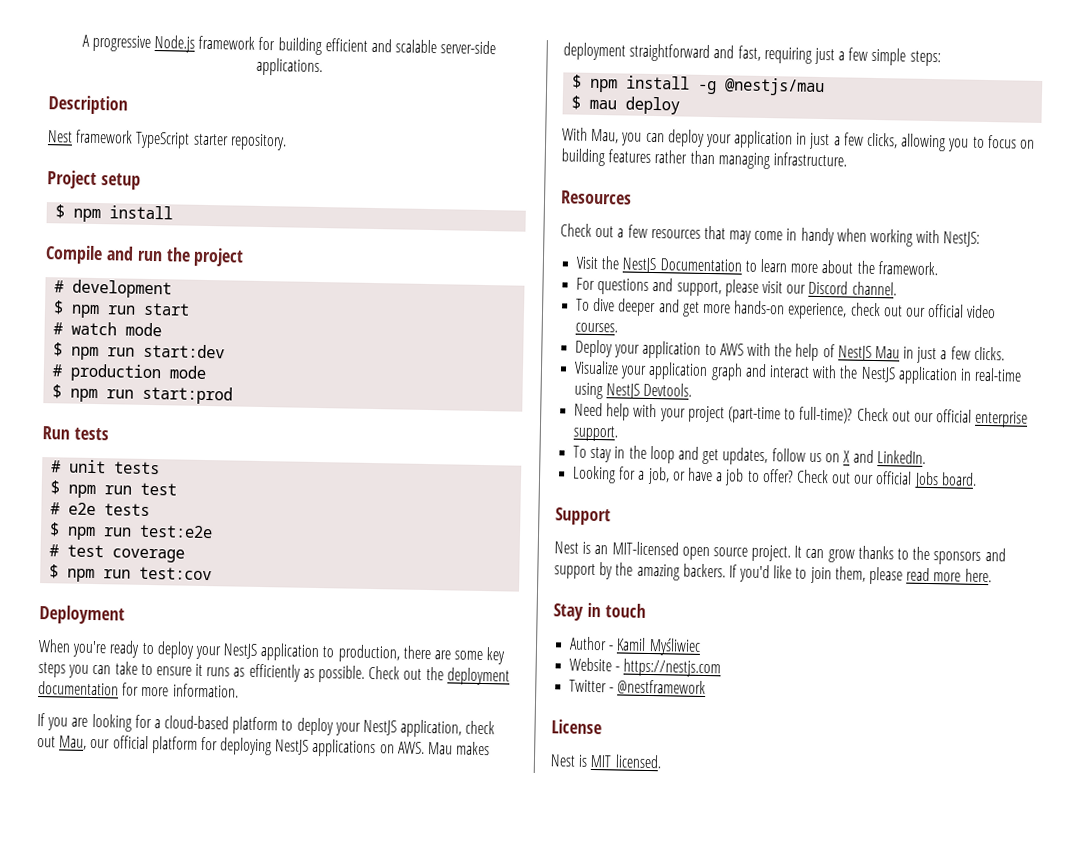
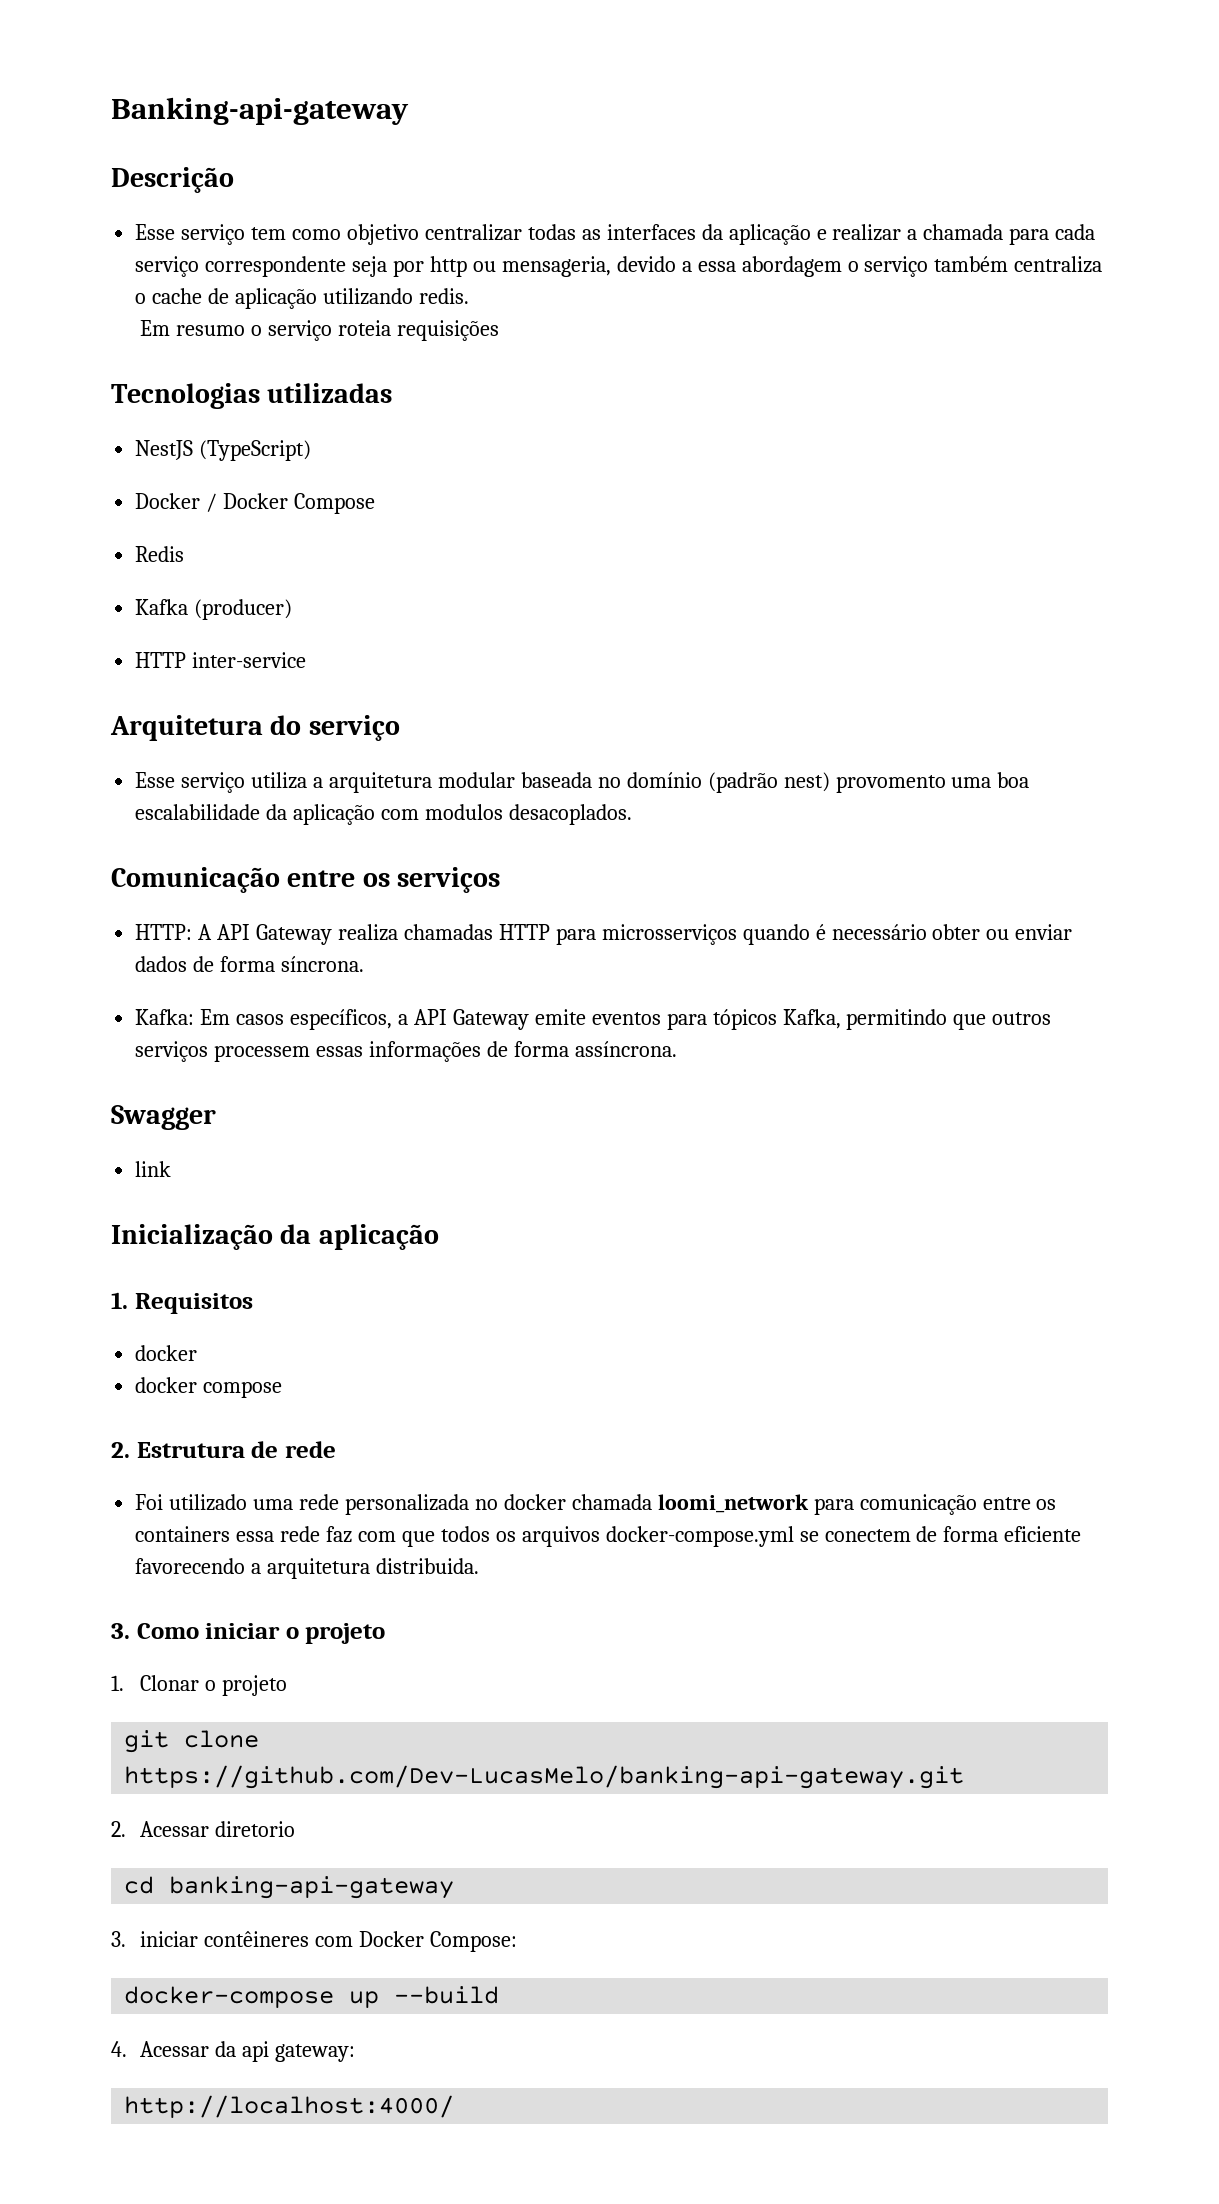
- A progressive Node.js framework for building efficient and scalable server-side applications.
- Description
- Nest framework TypeScript starter repository.
- Project setup
- $ npm install
- Compile and run the project
- # development
- $ npm run start
- # watch mode
- $ npm run start:dev
- # production mode
- $ npm run start:prod
- Run tests
- # unit tests
- $ npm run test
- # e2e tests
- $ npm run test:e2e
- # test coverage
- $ npm run test:cov
- Deployment
- When you're ready to deploy your NestJS application to production, there are some key steps you can take to ensure it runs as efficiently as possible. Check out the deployment documentation for more information.
- If you are looking for a cloud-based platform to deploy your NestJS application, check out Mau, our official platform for deploying NestJS applications on AWS. Mau makes deployment straightforward and fast, requiring just a few simple steps:
- $ npm install -g @nestjs/mau
- $ mau deploy
- With Mau, you can deploy your application in just a few clicks, allowing you to focus on building features rather than managing infrastructure.
- Resources
- Check out a few resources that may come in handy when working with NestJS:
- Visit the NestJS Documentation to learn more about the framework.
- For questions and support, please visit our Discord channel.
- To dive deeper and get more hands-on experience, check out our official video courses.
- Deploy your application to AWS with the help of NestJS Mau in just a few clicks.
- Visualize your application graph and interact with the NestJS application in real-time using NestJS Devtools.
- Need help with your project (part-time to full-time)? Check out our official enterprise support.
- To stay in the loop and get updates, follow us on X and LinkedIn.
- Looking for a job, or have a job to offer? Check out our official Jobs board.
- Support
- Nest is an MIT-licensed open source project. It can grow thanks to the sponsors and support by the amazing backers. If you'd like to join them, please read more here.
- Stay in touch
- Author - Kamil Myśliwiec
- Website - https://nestjs.com
- Twitter - @nestframework
- License
- Nest is MIT licensed.
+ Banking-api-gateway
+ Descrição
+ Esse serviço tem como objetivo centralizar todas as interfaces da aplicação e realizar a chamada para cada serviço correspondente seja por http ou mensageria, devido a essa abordagem o serviço também centraliza o cache de aplicação utilizando redis.
+ Em resumo o serviço roteia requisições
+ Tecnologias utilizadas
+ NestJS (TypeScript)
+ Docker / Docker Compose
+ Redis
+ Kafka (producer)
+ HTTP inter-service
+ Arquitetura do serviço
+ Esse serviço utiliza a arquitetura modular baseada no domínio (padrão nest) provomento uma boa escalabilidade da aplicação com modulos desacoplados.
+ Comunicação entre os serviços
+ HTTP: A API Gateway realiza chamadas HTTP para microsserviços quando é necessário obter ou enviar dados de forma síncrona.
+ Kafka: Em casos específicos, a API Gateway emite eventos para tópicos Kafka, permitindo que outros serviços processem essas informações de forma assíncrona.
+ Swagger
+ link
+ Inicialização da aplicação
+ 1. Requisitos
+ docker
+ docker compose
+ 2. Estrutura de rede
+ Foi utilizado uma rede personalizada no docker chamada loomi_network para comunicação entre os containers essa rede faz com que todos os arquivos docker-compose.yml se conectem de forma eficiente favorecendo a arquitetura distribuida.
+ 3. Como iniciar o projeto
+ 1. Clonar o projeto
+ git clone https://github.com/Dev-LucasMelo/banking-api-gateway.git
+ 2. Acessar diretorio
+ cd banking-api-gateway
+ 3. iniciar contêineres com Docker Compose:
+ docker-compose up --build
+ 4. Acessar da api gateway:
+ http://localhost:4000/

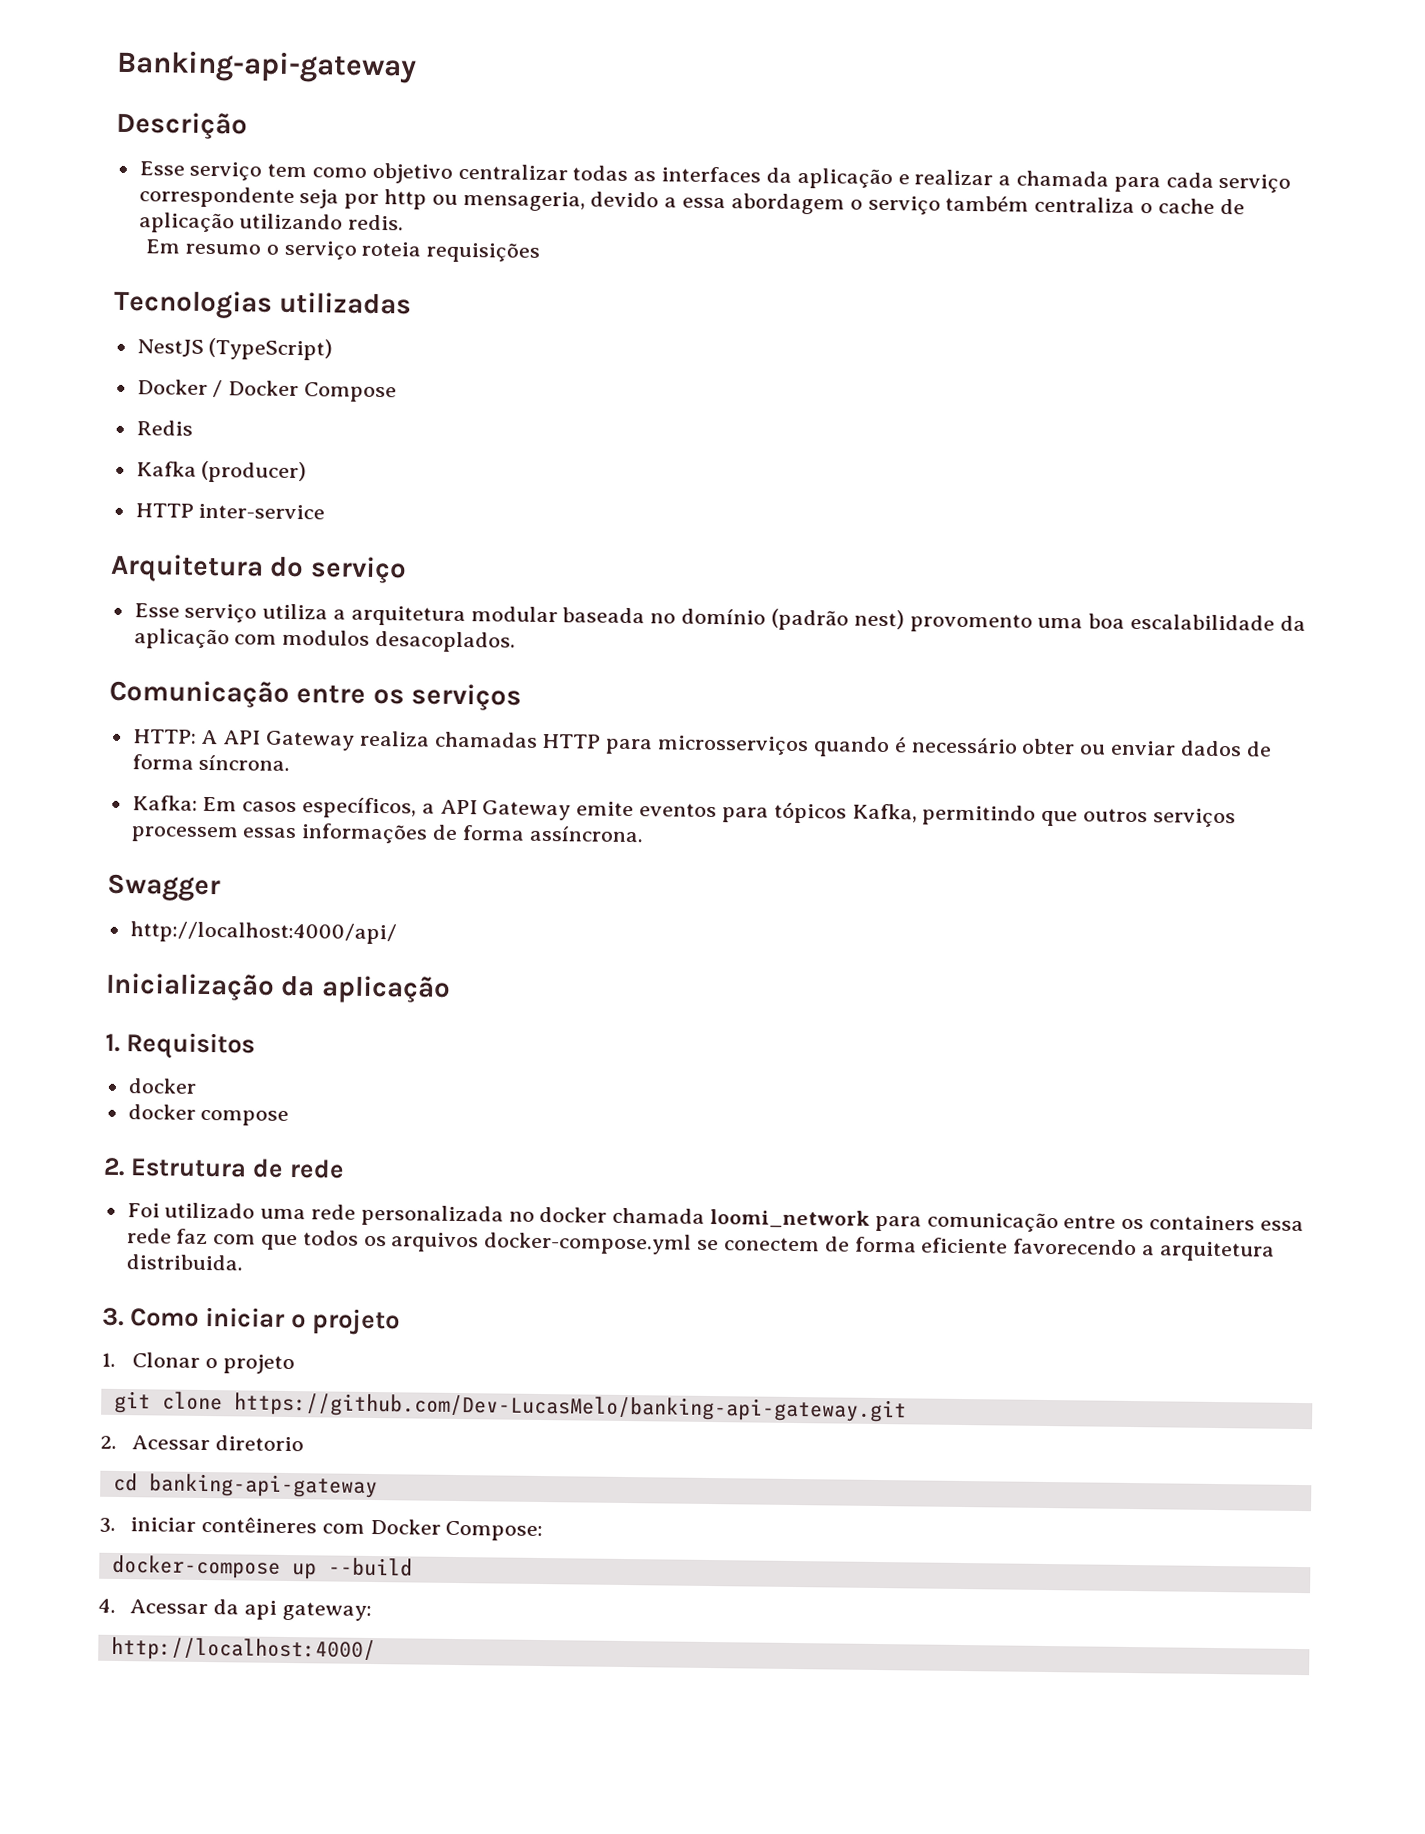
- link
+ http://localhost:4000/api/

